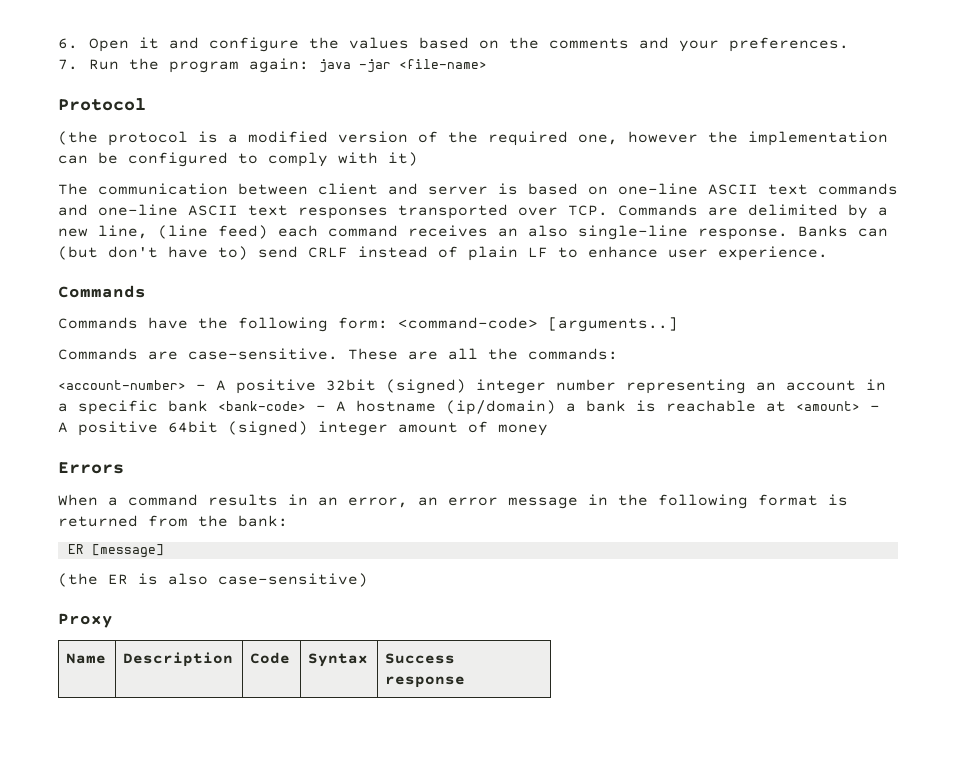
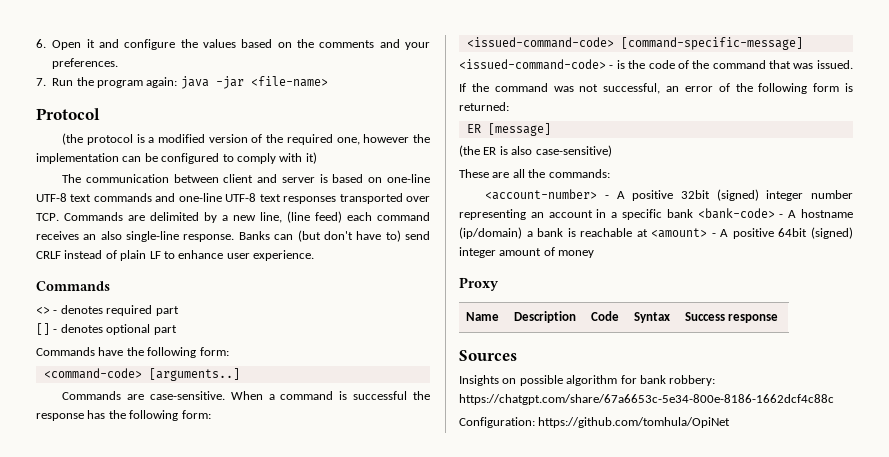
- The communication between client and server is based on one-line ASCII text commands and one-line ASCII text responses transported over TCP. Commands are delimited by a new line, (line feed) each command receives an also single-line response.
+ The communication between client and server is based on one-line UTF-8 text commands and one-line UTF-8 text responses transported over TCP. Commands are delimited by a new line, (line feed) each command receives an also single-line response.
+ <> - denotes required part
+ [] - denotes optional part
- Commands have the following form: <command-code> [arguments..]
+ Commands have the following form:
+ <command-code> [arguments..]
- Commands are case-sensitive. These are all the commands:
+ Commands are case-sensitive. When a command is successful the response has the following form:
+ <issued-command-code> [command-specific-message]
+ <issued-command-code> - is the code of the command that was issued.
+ If the command was not successful, an error of the following form is returned:
+ ER [message]
+ (the ER is also case-sensitive)
+ These are all the commands:
- Errors
- When a command results in an error, an error message in the following format is returned from the bank:
- ER [message]
- (the ER is also case-sensitive)
+ Sources
+ Insights on possible algorithm for bank robbery: https://chatgpt.com/share/67a6653c-5e34-800e-8186-1662dcf4c88c
+ Configuration: https://github.com/tomhula/OpiNet

